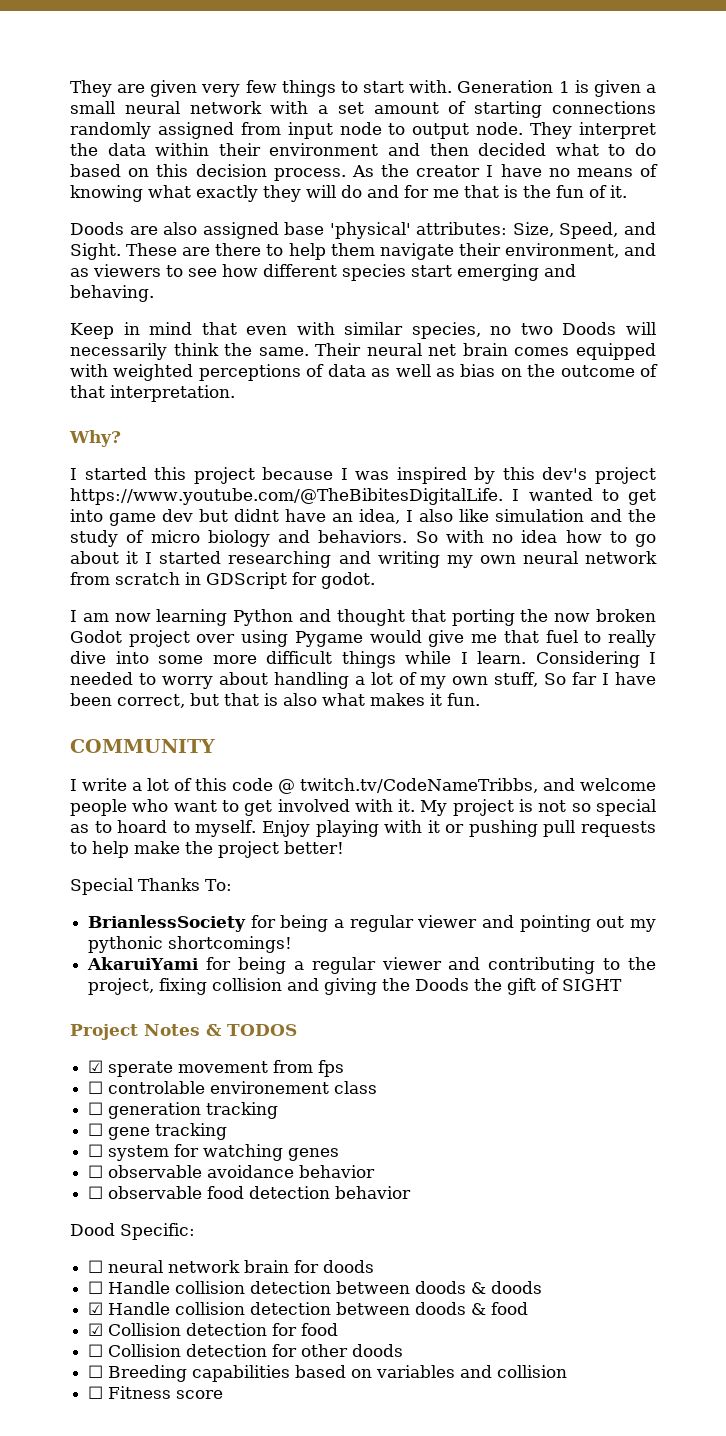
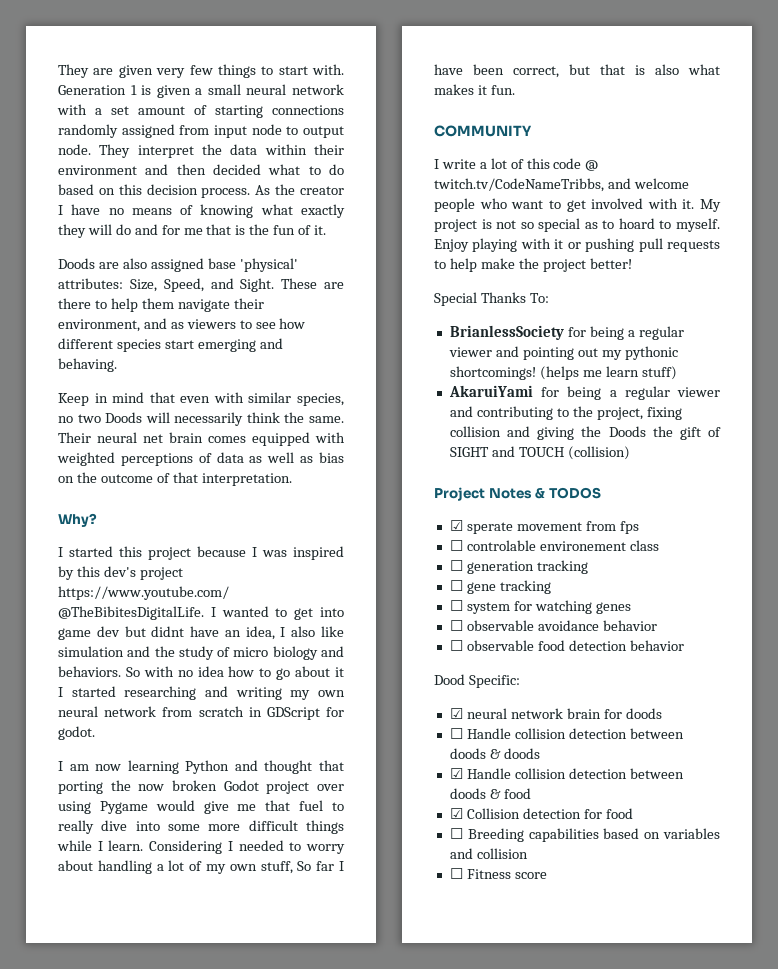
+ (helps me learn stuff)
- AkaruiYami for being a regular viewer and contributing to the project, fixing collision and giving the Doods the gift of SIGHT
+ AkaruiYami for being a regular viewer and contributing to the project, fixing collision and giving the Doods the gift of SIGHT and TOUCH (collision)
- ☐ neural network brain for doods
+ ☑ neural network brain for doods
- ☐ Collision detection for other doods

